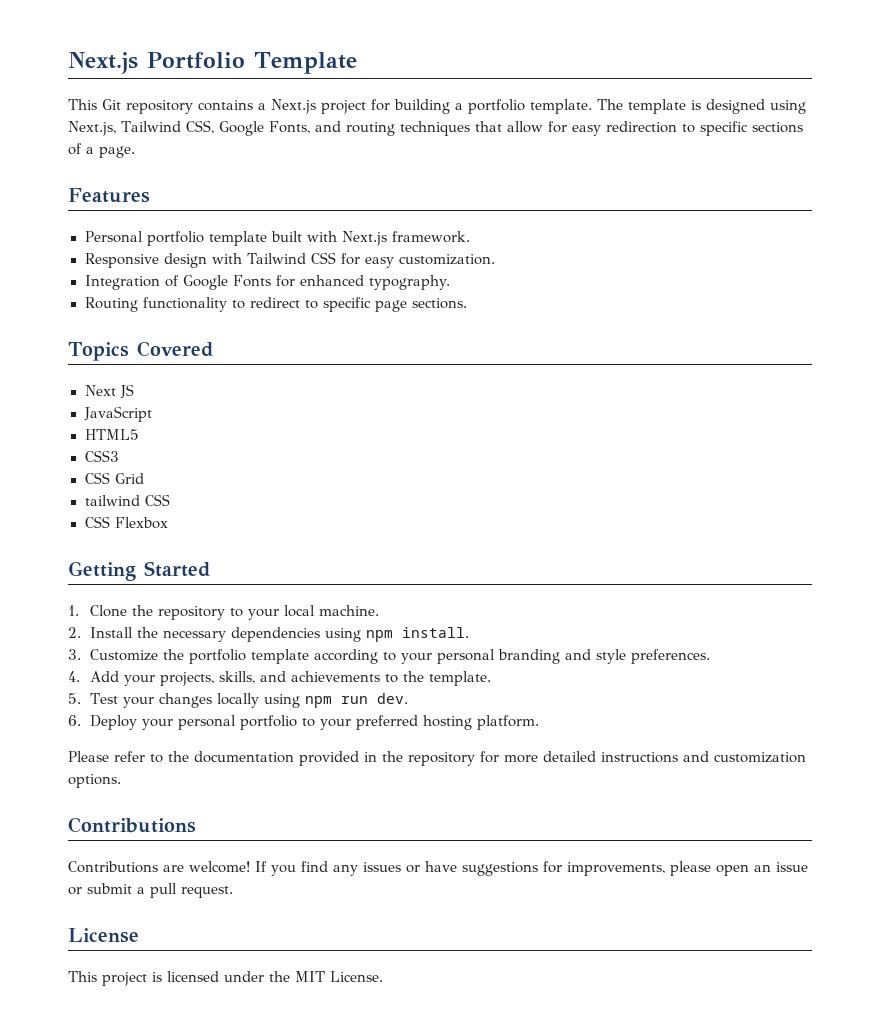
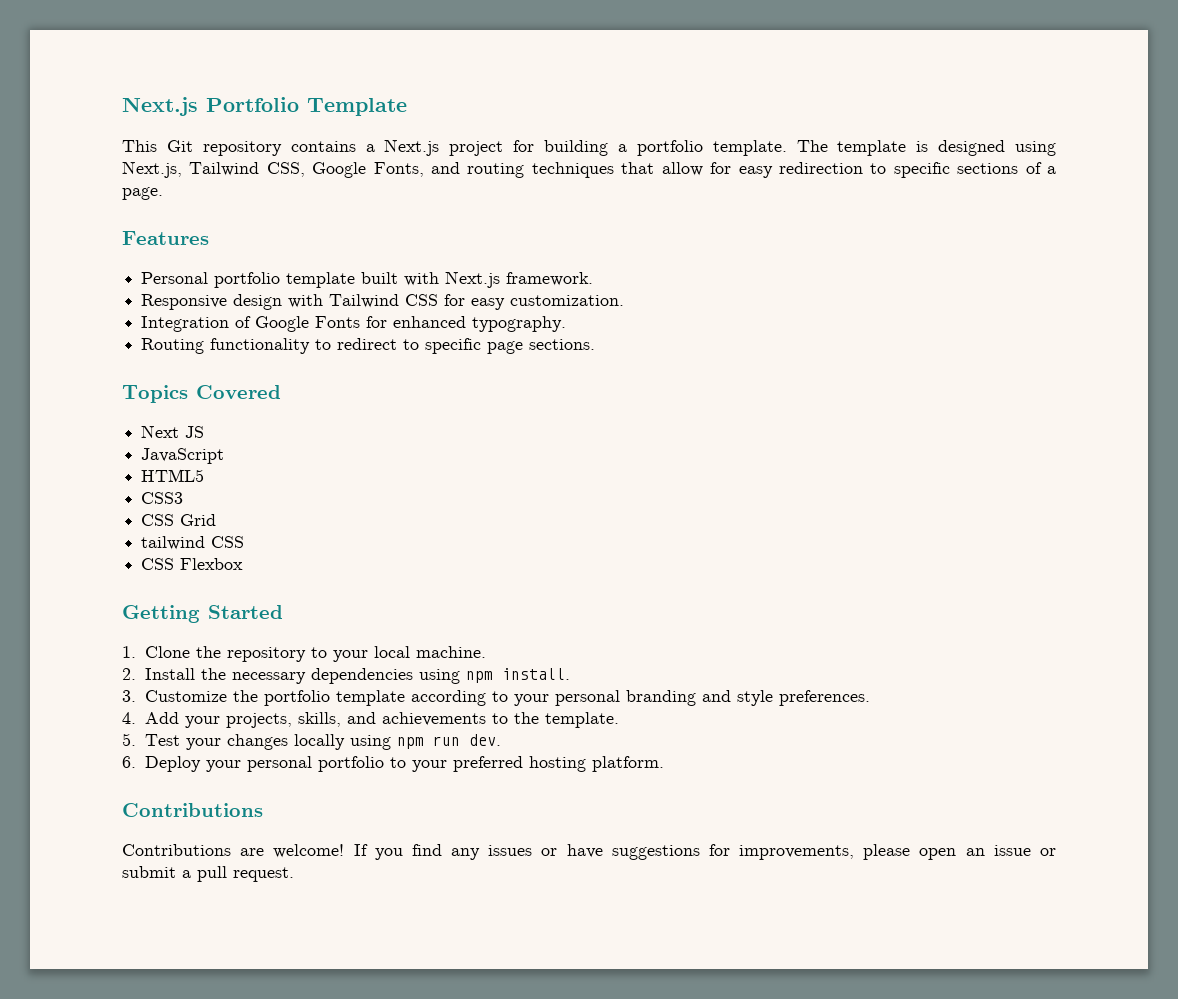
- Please refer to the documentation provided in the repository for more detailed instructions and customization options.
- License
- This project is licensed under the MIT License.

